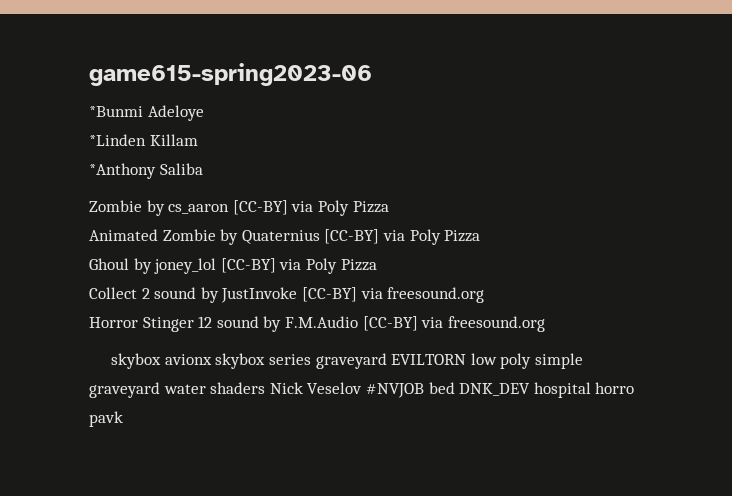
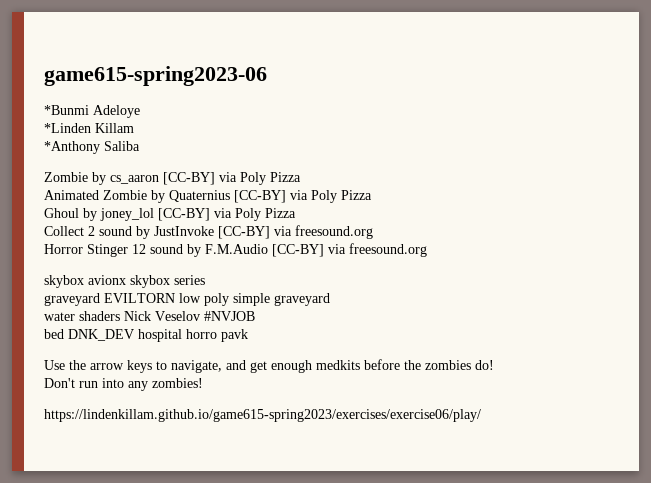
- skybox avionx skybox series graveyard EVILTORN low poly simple graveyard water shaders Nick Veselov #NVJOB bed DNK_DEV hospital horro pavk
+ skybox avionx skybox series
+ graveyard EVILTORN low poly simple graveyard
+ water shaders Nick Veselov #NVJOB
+ bed DNK_DEV hospital horro pavk
+ Use the arrow keys to navigate, and get enough medkits before the zombies do!
+ Don't run into any zombies!
+ https://lindenkillam.github.io/game615-spring2023/exercises/exercise06/play/

